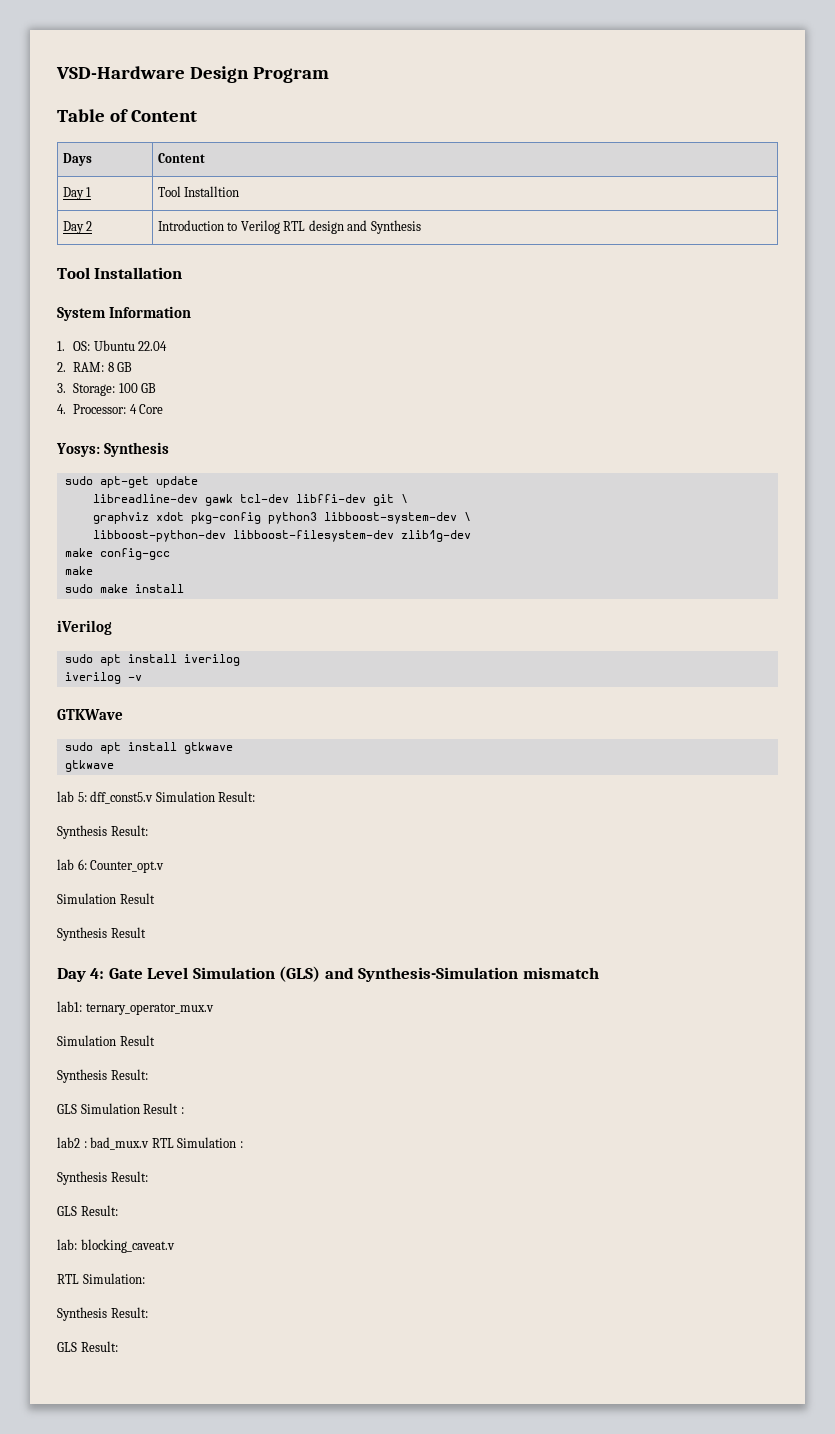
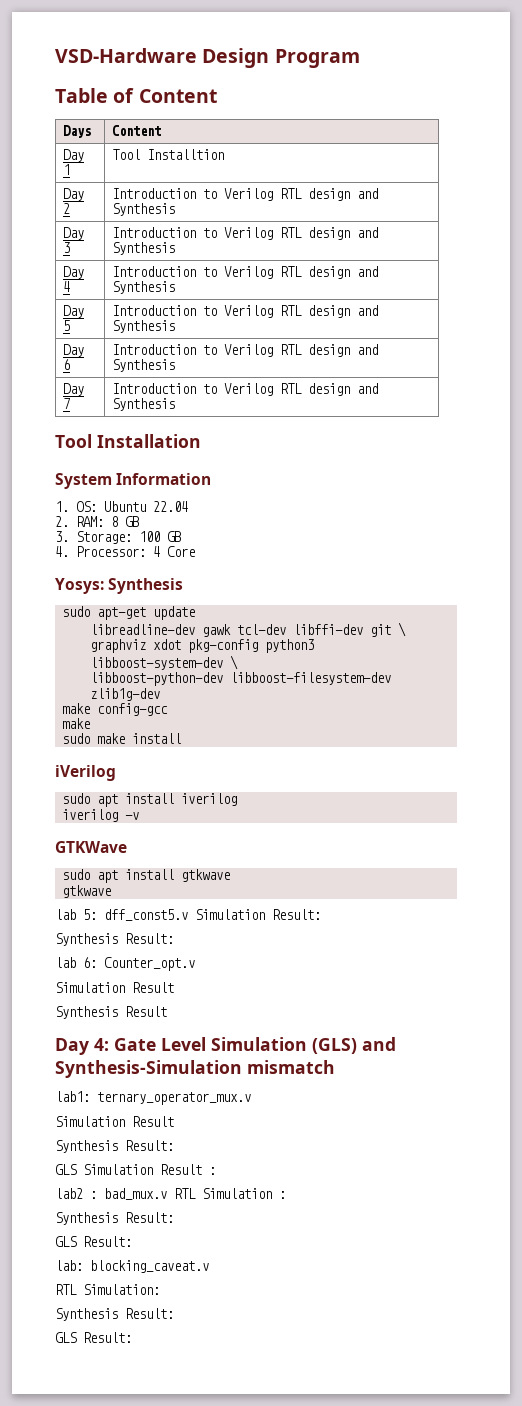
+ Day 3 | Introduction to Verilog RTL design and Synthesis
+ Day 4 | Introduction to Verilog RTL design and Synthesis
+ Day 5 | Introduction to Verilog RTL design and Synthesis
+ Day 6 | Introduction to Verilog RTL design and Synthesis
+ Day 7 | Introduction to Verilog RTL design and Synthesis

